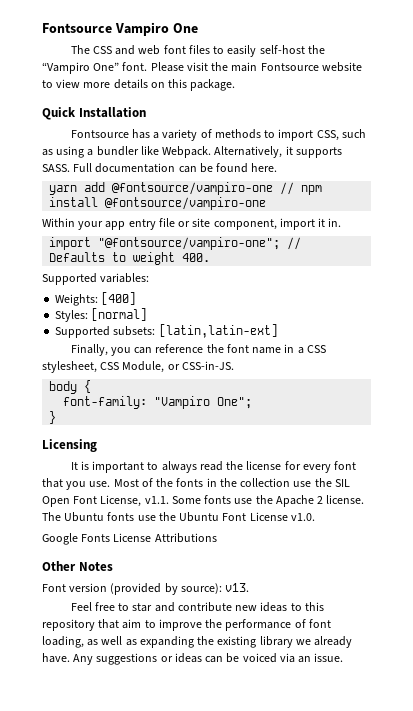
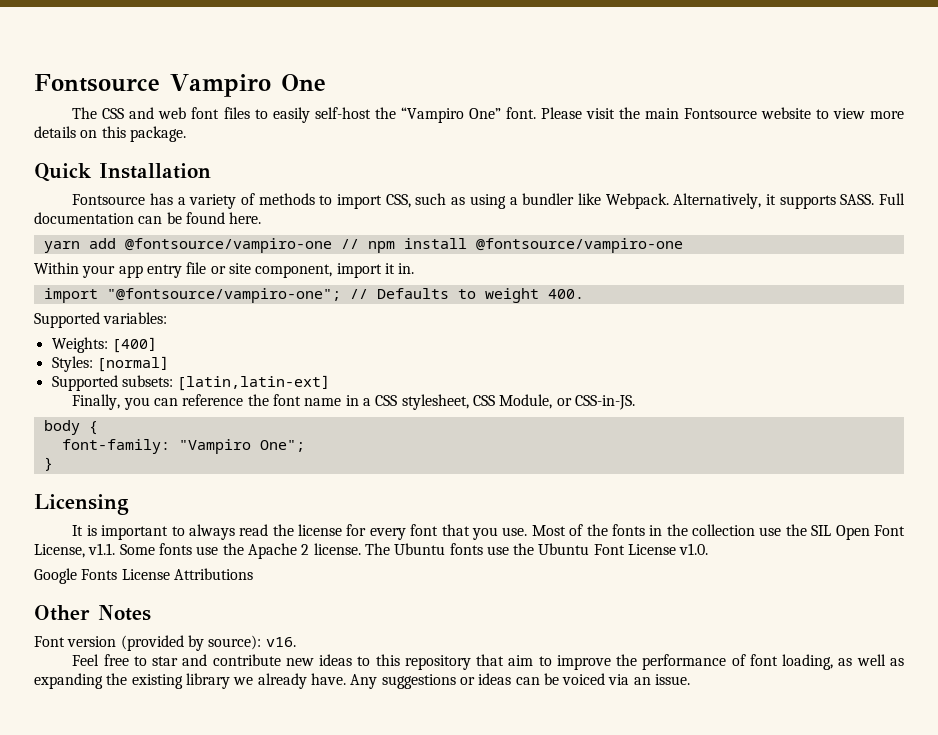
- Font version (provided by source): v13.
+ Font version (provided by source): v16.

